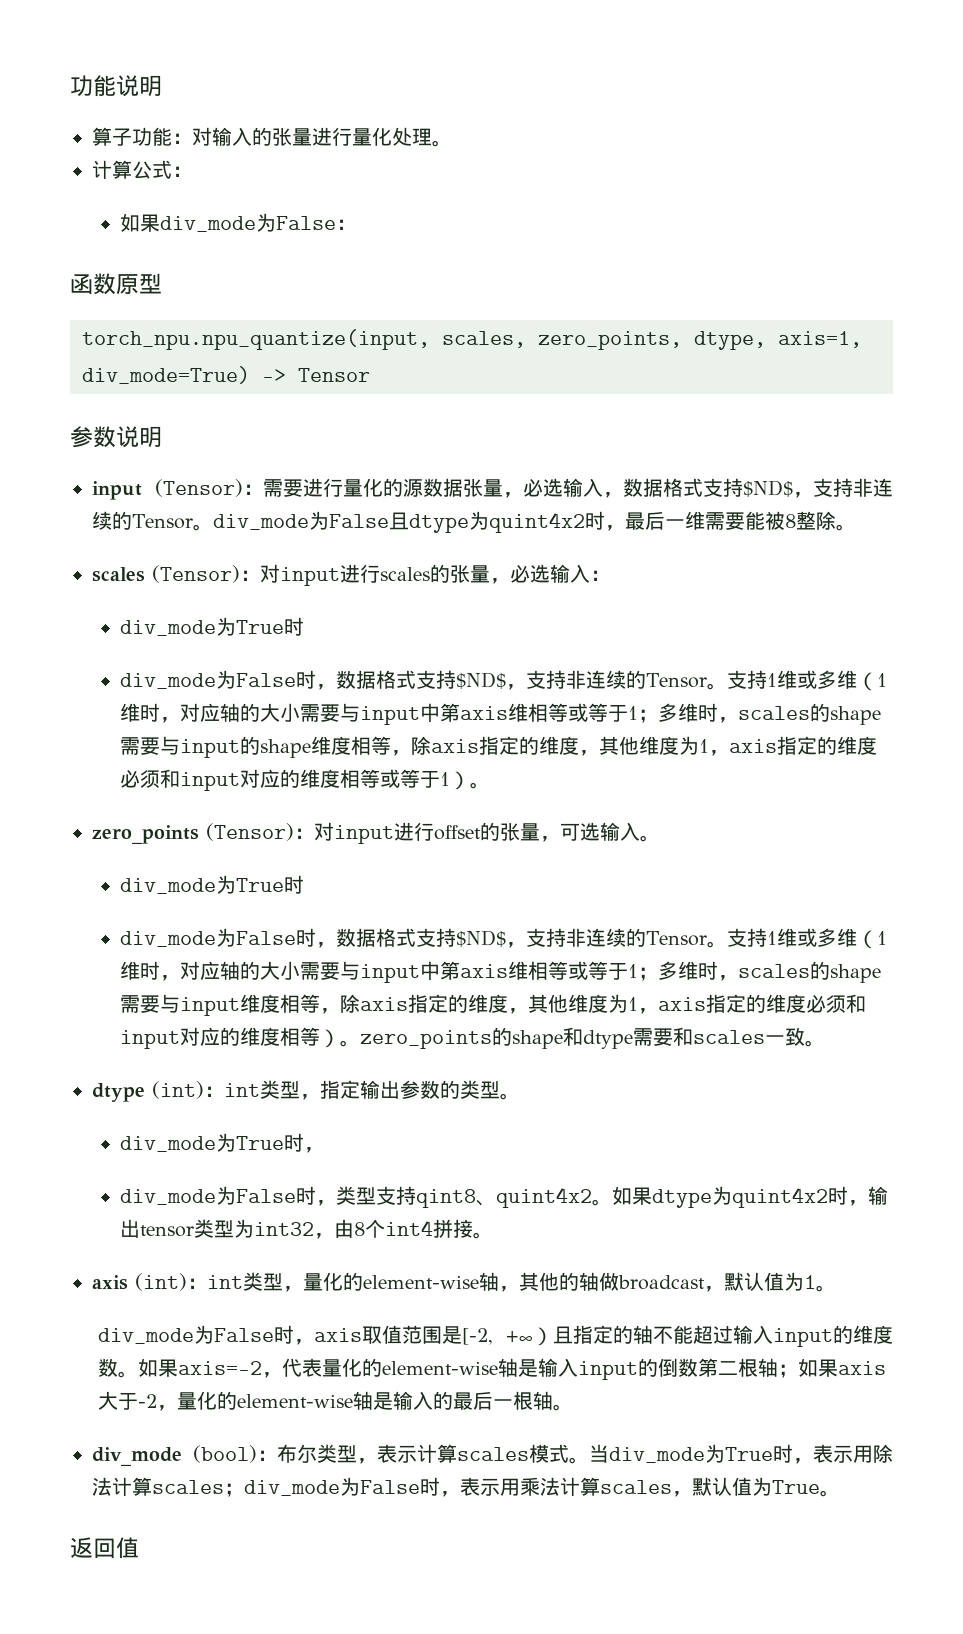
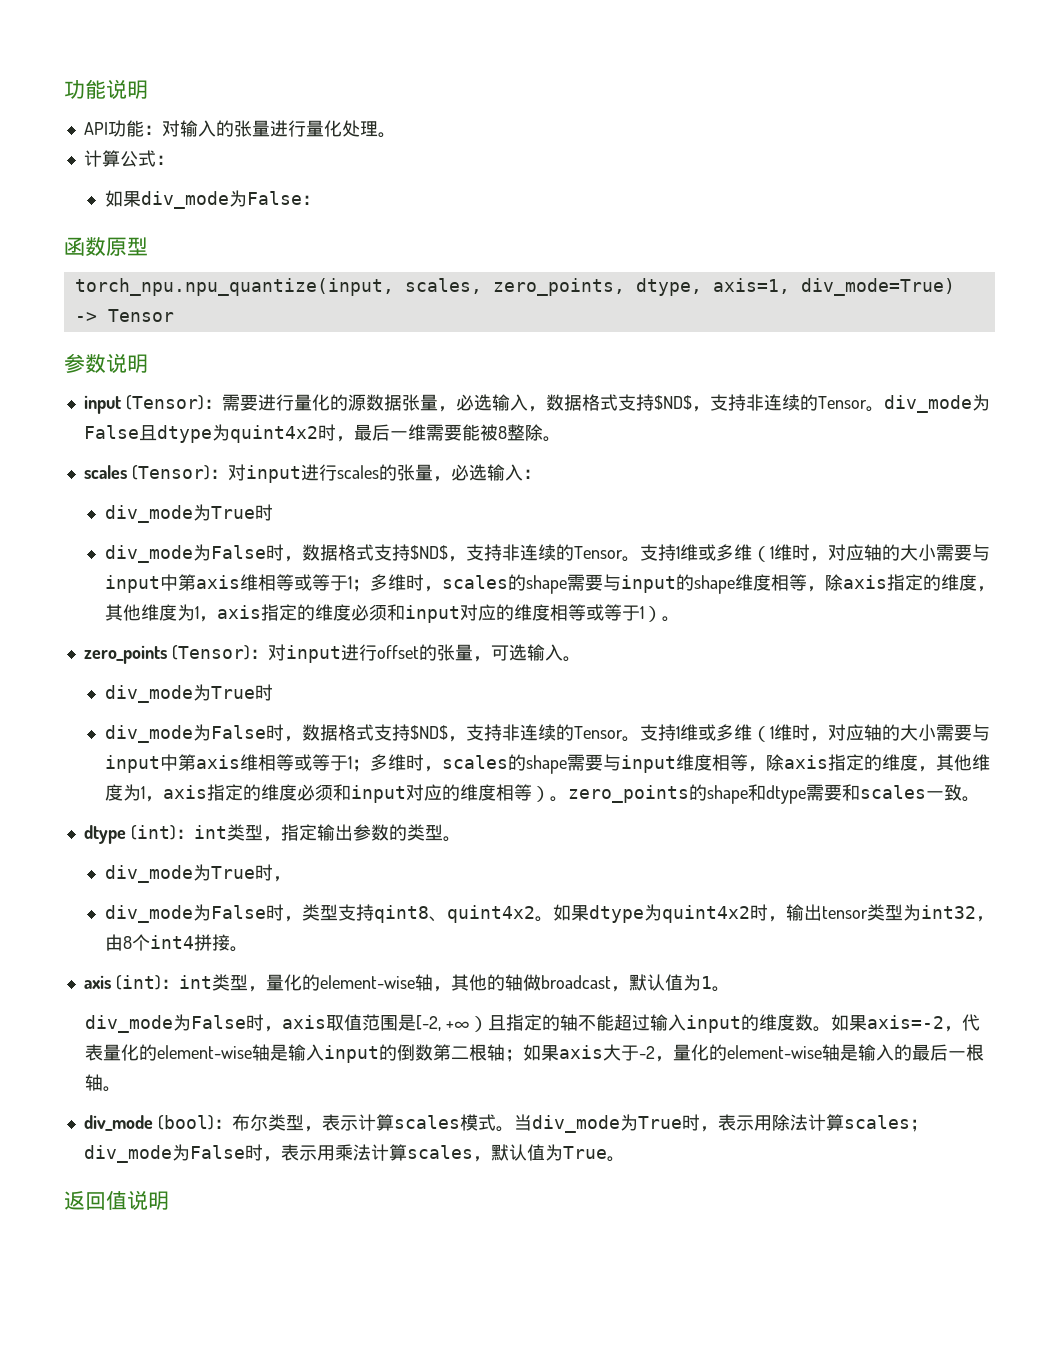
- 算子功能：对输入的张量进行量化处理。
+ API功能：对输入的张量进行量化处理。
- 返回值
+ 返回值说明

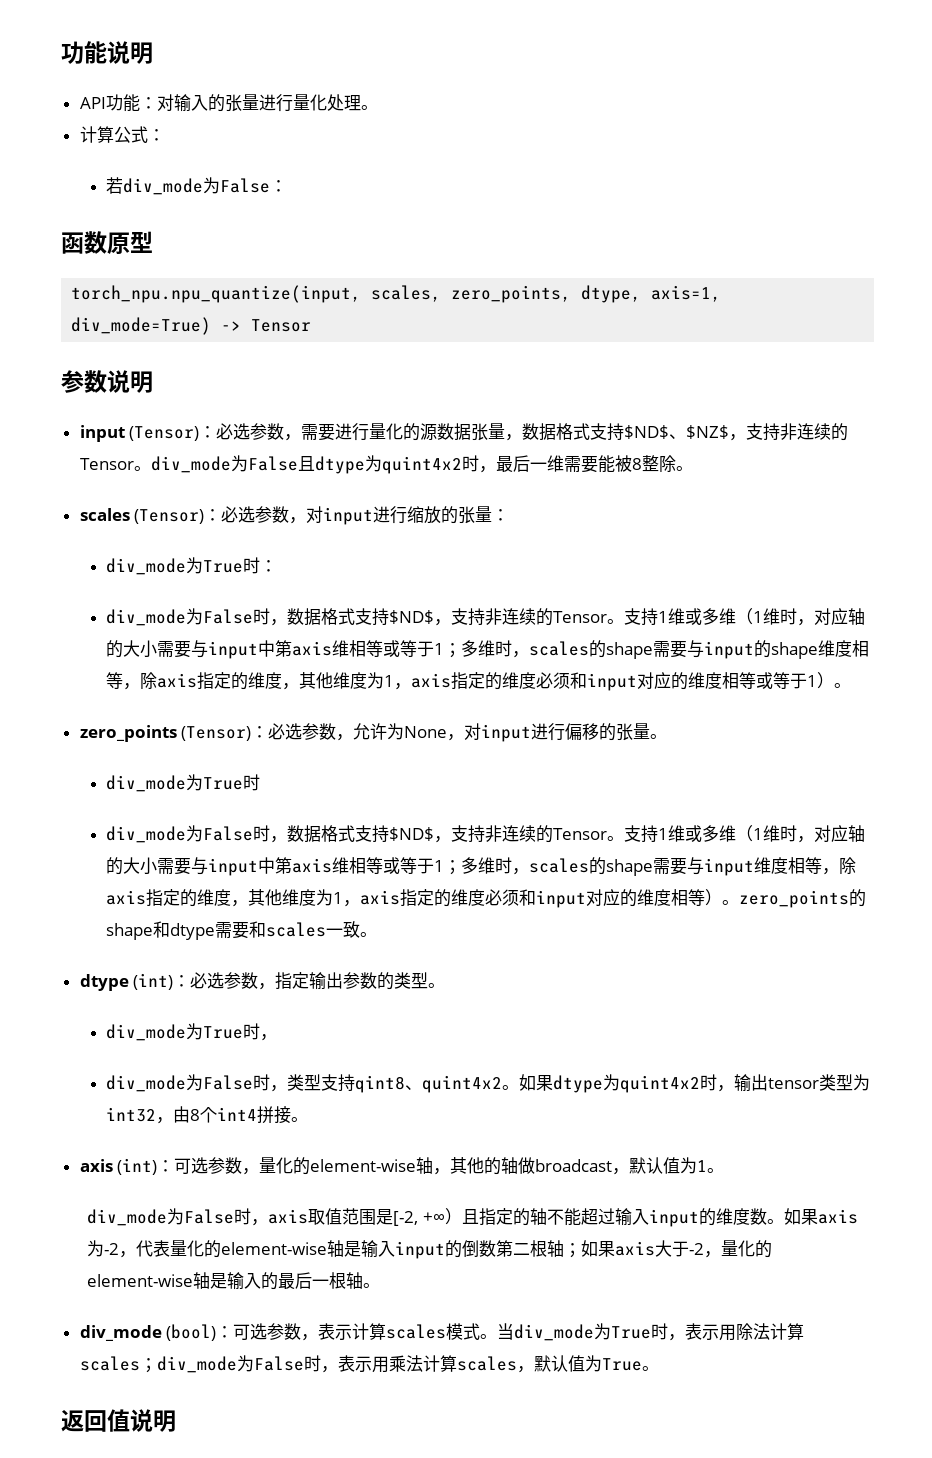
- 如果div_mode为False：
+ 若div_mode为False：
- input (Tensor)：需要进行量化的源数据张量，必选输入，数据格式支持$ND$，支持非连续的Tensor。div_mode为False且dtype为quint4x2时，最后一维需要能被8整除。
+ input (Tensor)：必选参数，需要进行量化的源数据张量，数据格式支持$ND$、$NZ$，支持非连续的Tensor。div_mode为False且dtype为quint4x2时，最后一维需要能被8整除。
- scales (Tensor)：对input进行scales的张量，必选输入：
- div_mode为True时
+ scales (Tensor)：必选参数，对input进行缩放的张量：
+ div_mode为True时：
- zero_points (Tensor)：对input进行offset的张量，可选输入。
+ zero_points (Tensor)：必选参数，允许为None，对input进行偏移的张量。
- dtype (int)：int类型，指定输出参数的类型。
+ dtype (int)：必选参数，指定输出参数的类型。
- axis (int)：int类型，量化的element-wise轴，其他的轴做broadcast，默认值为1。
+ axis (int)：可选参数，量化的element-wise轴，其他的轴做broadcast，默认值为1。
- 如果axis=-2，代表量化的element-wise轴是输入input的倒数第二根轴；如果axis大于-2，量化的element-wise轴是输入的最后一根轴。
+ 如果axis为-2，代表量化的element-wise轴是输入input的倒数第二根轴；如果axis大于-2，量化的element-wise轴是输入的最后一根轴。
- div_mode (bool)：布尔类型，表示计算scales模式。
+ div_mode (bool)：可选参数，表示计算scales模式。

